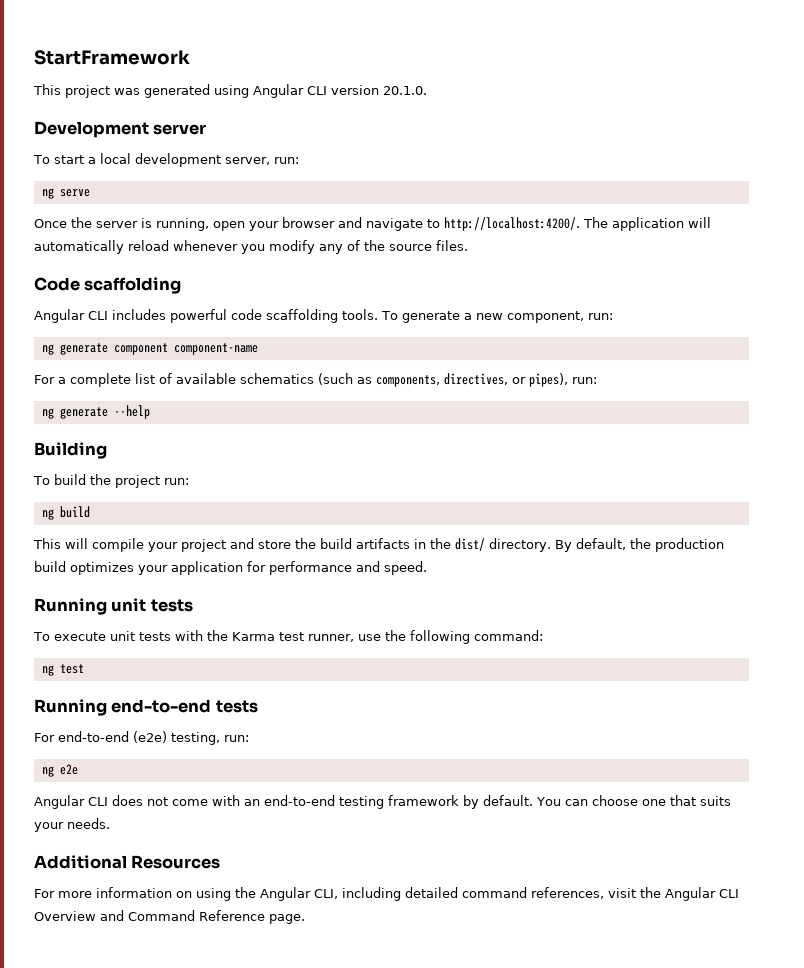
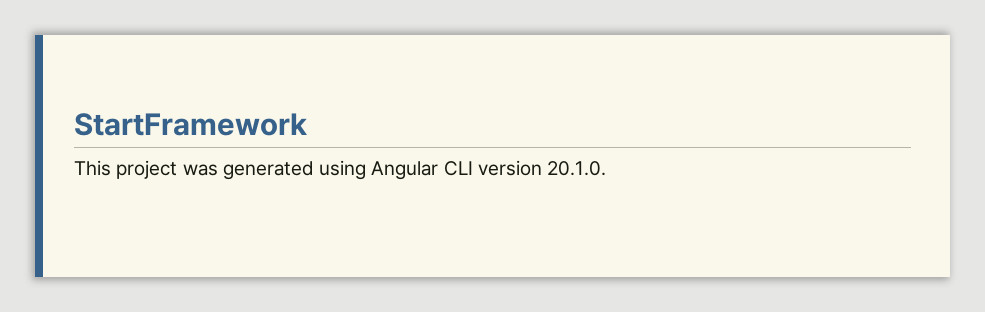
- Development server
- To start a local development server, run:
- ng serve
- Once the server is running, open your browser and navigate to http://localhost:4200/. The application will automatically reload whenever you modify any of the source files.
- Code scaffolding
- Angular CLI includes powerful code scaffolding tools. To generate a new component, run:
- ng generate component component-name
- For a complete list of available schematics (such as components, directives, or pipes), run:
- ng generate --help
- Building
- To build the project run:
- ng build
- This will compile your project and store the build artifacts in the dist/ directory. By default, the production build optimizes your application for performance and speed.
- Running unit tests
- To execute unit tests with the Karma test runner, use the following command:
- ng test
- Running end-to-end tests
- For end-to-end (e2e) testing, run:
- ng e2e
- Angular CLI does not come with an end-to-end testing framework by default. You can choose one that suits your needs.
- Additional Resources
- For more information on using the Angular CLI, including detailed command references, visit the Angular CLI Overview and Command Reference page.

